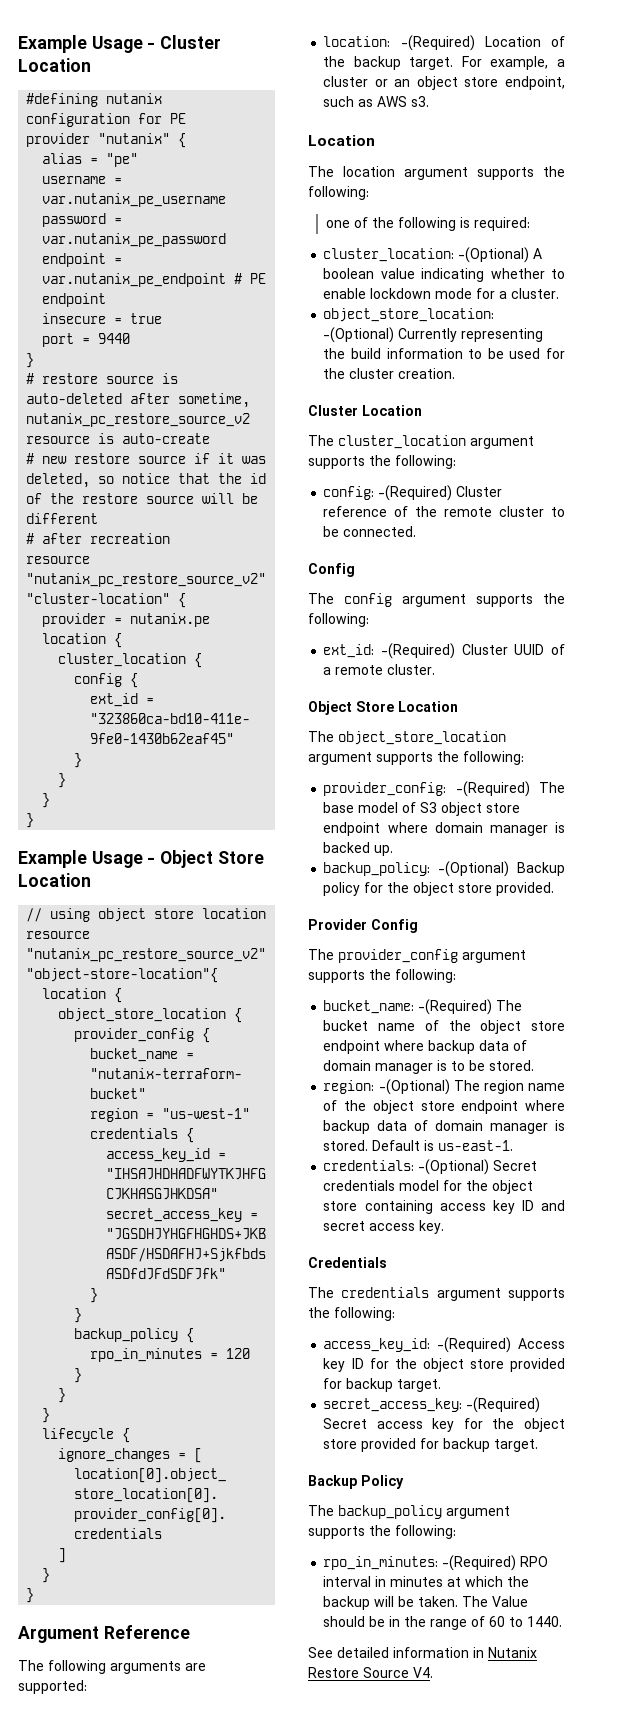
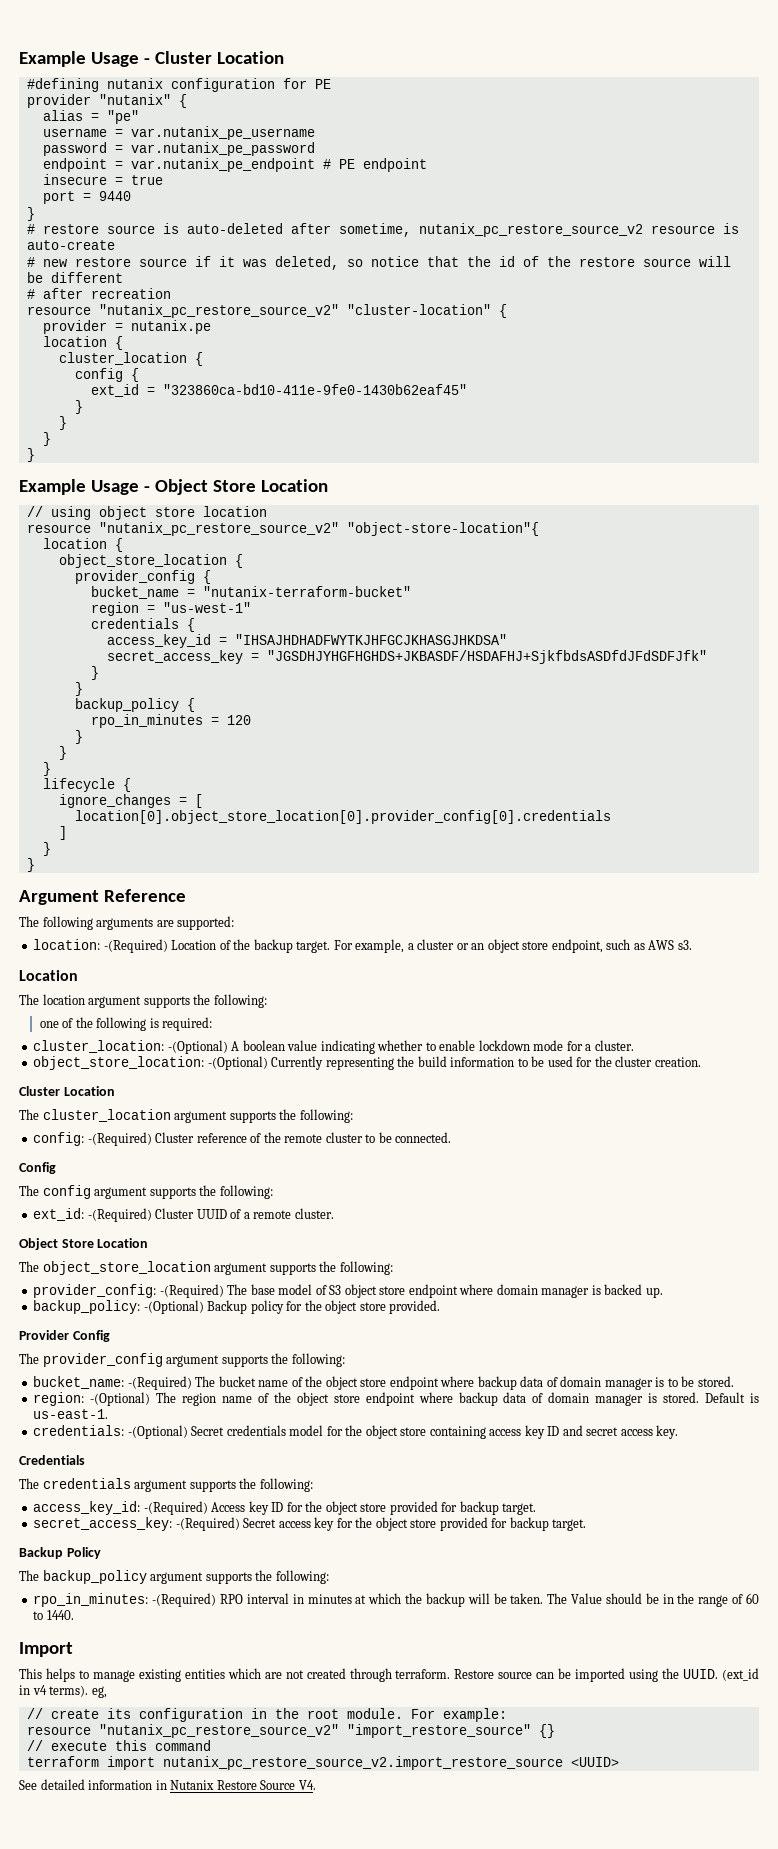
+ Import
+ This helps to manage existing entities which are not created through terraform. Restore source can be imported using the UUID. (ext_id in v4 terms). eg,
+ // create its configuration in the root module. For example:
+ resource "nutanix_pc_restore_source_v2" "import_restore_source" {}
+ // execute this command
+ terraform import nutanix_pc_restore_source_v2.import_restore_source <UUID>

